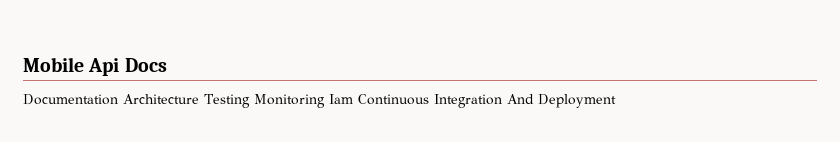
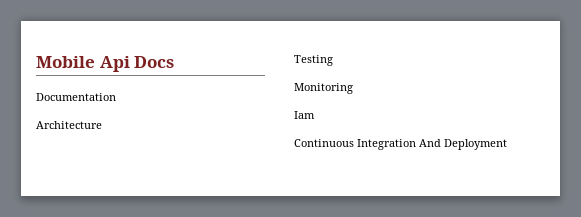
- Documentation Architecture Testing Monitoring Iam Continuous Integration And Deployment
+ Documentation
+ Architecture
+ Testing
+ Monitoring
+ Iam
+ Continuous Integration And Deployment

